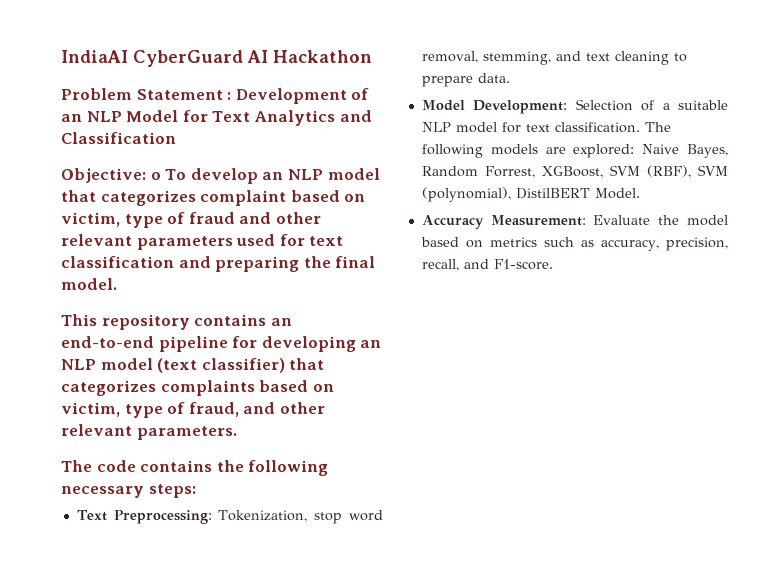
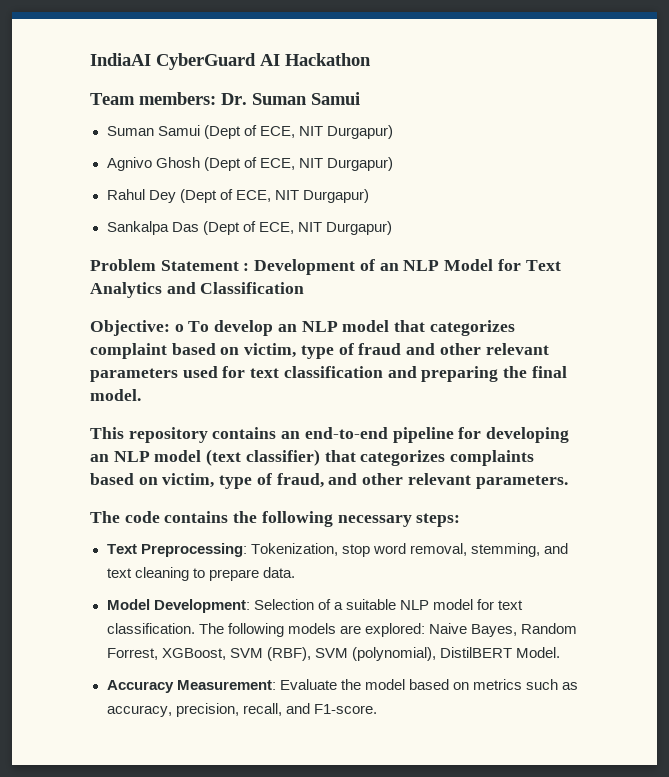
+ Team members: Dr. Suman Samui
+ Suman Samui (Dept of ECE, NIT Durgapur)
+ Agnivo Ghosh (Dept of ECE, NIT Durgapur)
+ Rahul Dey (Dept of ECE, NIT Durgapur)
+ Sankalpa Das (Dept of ECE, NIT Durgapur)

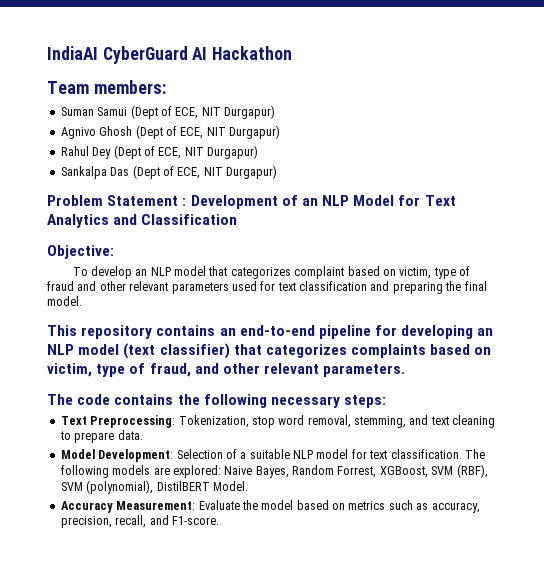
- Team members: Dr. Suman Samui
+ Team members:
- Objective: o To develop an NLP model that categorizes complaint based on victim, type of fraud and other relevant parameters used for text classification and preparing the final model.
+ Objective:
+ To develop an NLP model that categorizes complaint based on victim, type of fraud and other relevant parameters used for text classification and preparing the final model.

